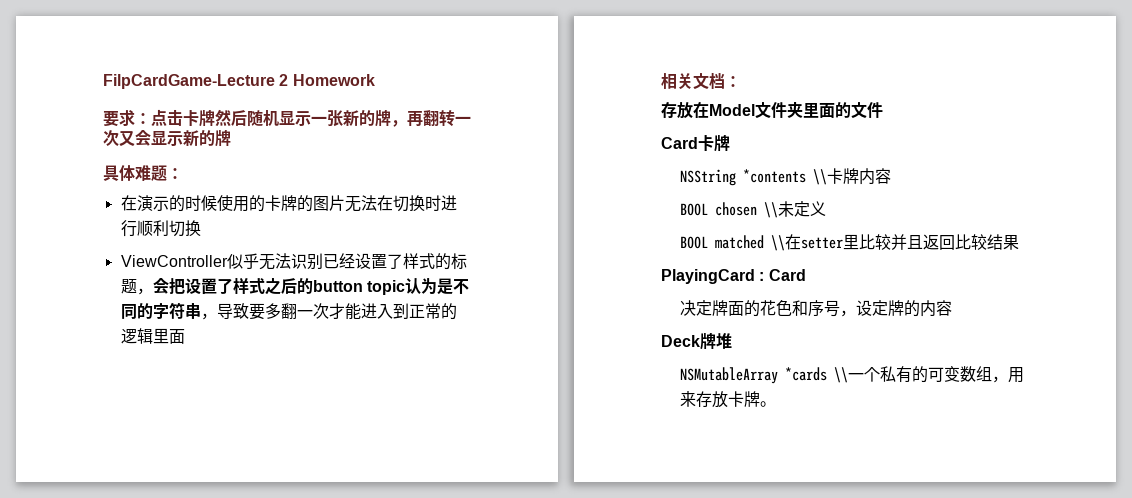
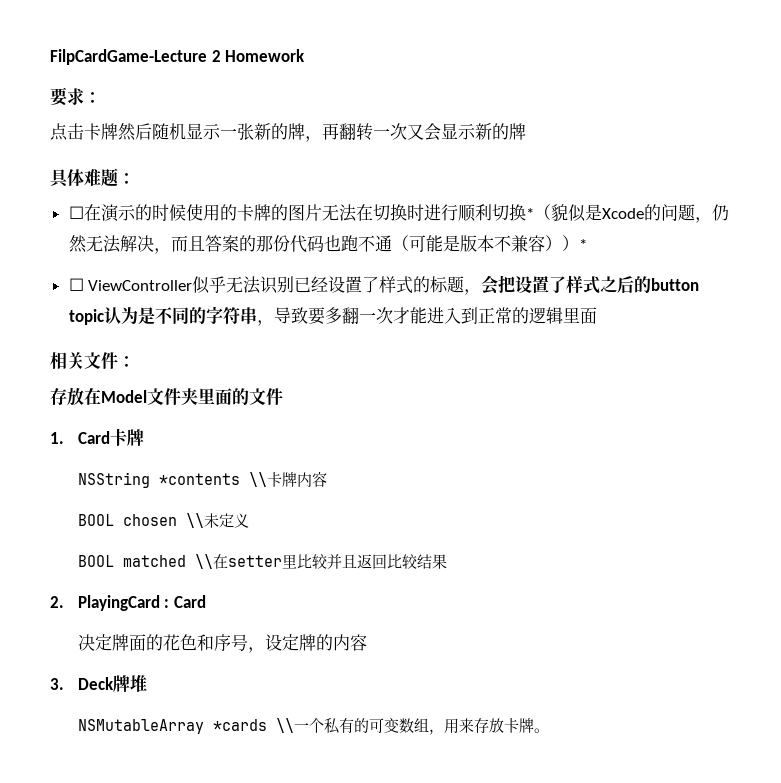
- 要求：点击卡牌然后随机显示一张新的牌，再翻转一次又会显示新的牌
+ 要求：
+ 点击卡牌然后随机显示一张新的牌，再翻转一次又会显示新的牌
- 在演示的时候使用的卡牌的图片无法在切换时进行顺利切换
- ViewController似乎无法识别已经设置了样式的标题，会把设置了样式之后的button topic认为是不同的字符串，导致要多翻一次才能进入到正常的逻辑里面
+ ☐在演示的时候使用的卡牌的图片无法在切换时进行顺利切换*（貌似是Xcode的问题，仍然无法解决，而且答案的那份代码也跑不通（可能是版本不兼容））*
+ ☐ ViewController似乎无法识别已经设置了样式的标题，会把设置了样式之后的button topic认为是不同的字符串，导致要多翻一次才能进入到正常的逻辑里面
- 相关文档：
+ 相关文件：
- Card卡牌
+ 1. Card卡牌
- PlayingCard : Card
+ 2. PlayingCard : Card
- Deck牌堆
+ 3. Deck牌堆

